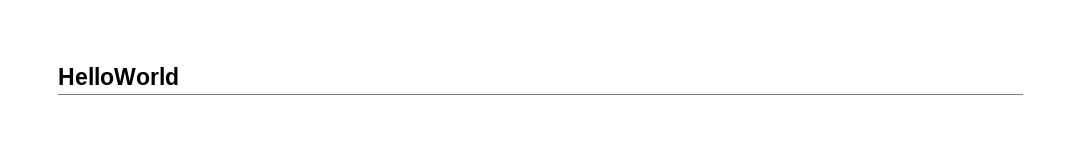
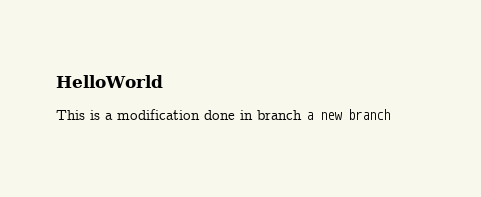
+ This is a modification done in branch a new branch

